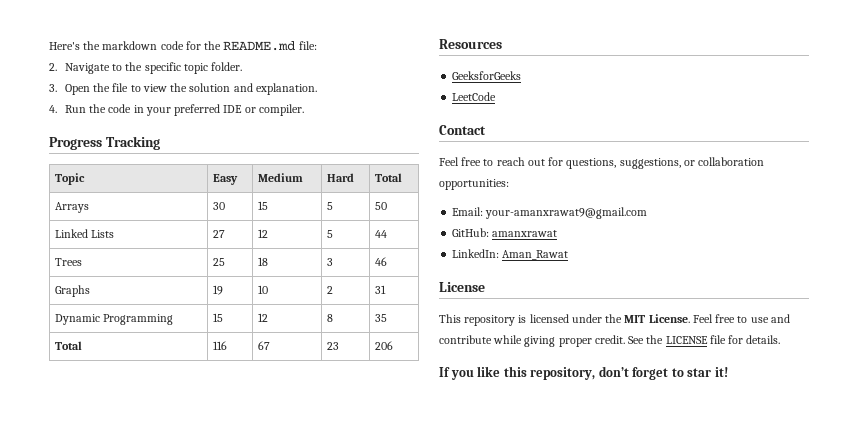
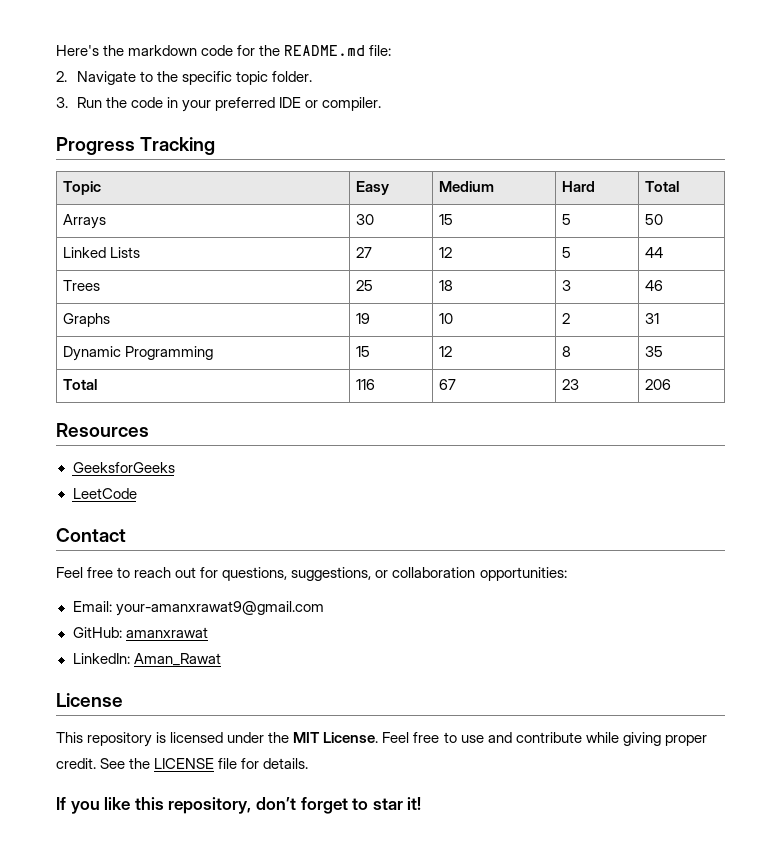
- 3. Open the file to view the solution and explanation.
- 4. Run the code in your preferred IDE or compiler.
+ 3. Run the code in your preferred IDE or compiler.

